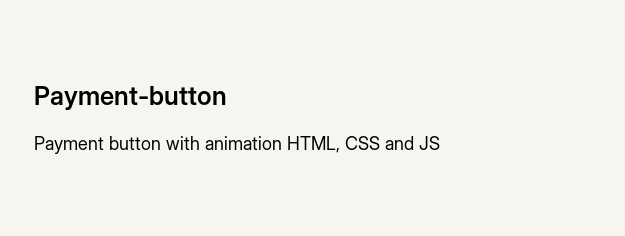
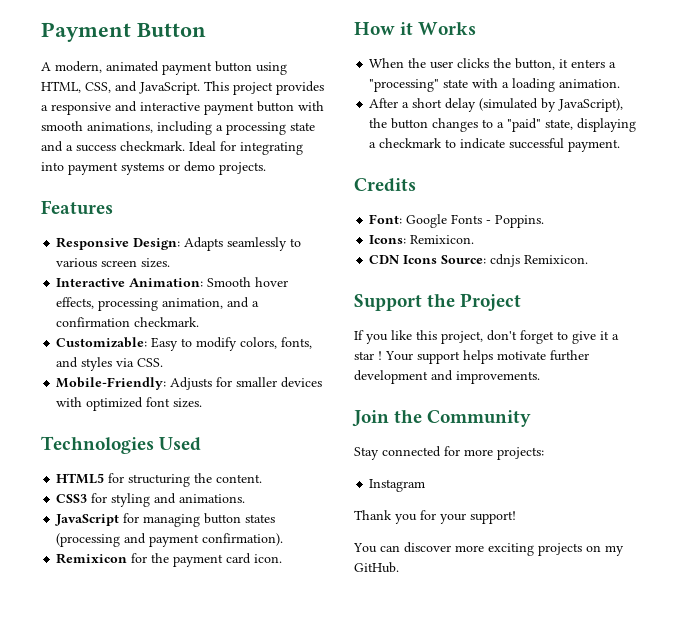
- Payment-button
- Payment button with animation HTML, CSS and JS
+ Payment Button
+ A modern, animated payment button using HTML, CSS, and JavaScript. This project provides a responsive and interactive payment button with smooth animations, including a processing state and a success checkmark. Ideal for integrating into payment systems or demo projects.
+ Features
+ Responsive Design: Adapts seamlessly to various screen sizes.
+ Interactive Animation: Smooth hover effects, processing animation, and a confirmation checkmark.
+ Customizable: Easy to modify colors, fonts, and styles via CSS.
+ Mobile-Friendly: Adjusts for smaller devices with optimized font sizes.
+ Technologies Used
+ HTML5 for structuring the content.
+ CSS3 for styling and animations.
+ JavaScript for managing button states (processing and payment confirmation).
+ Remixicon for the payment card icon.
+ How it Works
+ When the user clicks the button, it enters a "processing" state with a loading animation.
+ After a short delay (simulated by JavaScript), the button changes to a "paid" state, displaying a checkmark to indicate successful payment.
+ Credits
+ Font: Google Fonts - Poppins.
+ Icons: Remixicon.
+ CDN Icons Source: cdnjs Remixicon.
+ Support the Project
+ If you like this project, don't forget to give it a star ! Your support helps motivate further development and improvements.
+ Join the Community
+ Stay connected for more projects:
+ Instagram
+ Thank you for your support!
+ You can discover more exciting projects on my GitHub.

